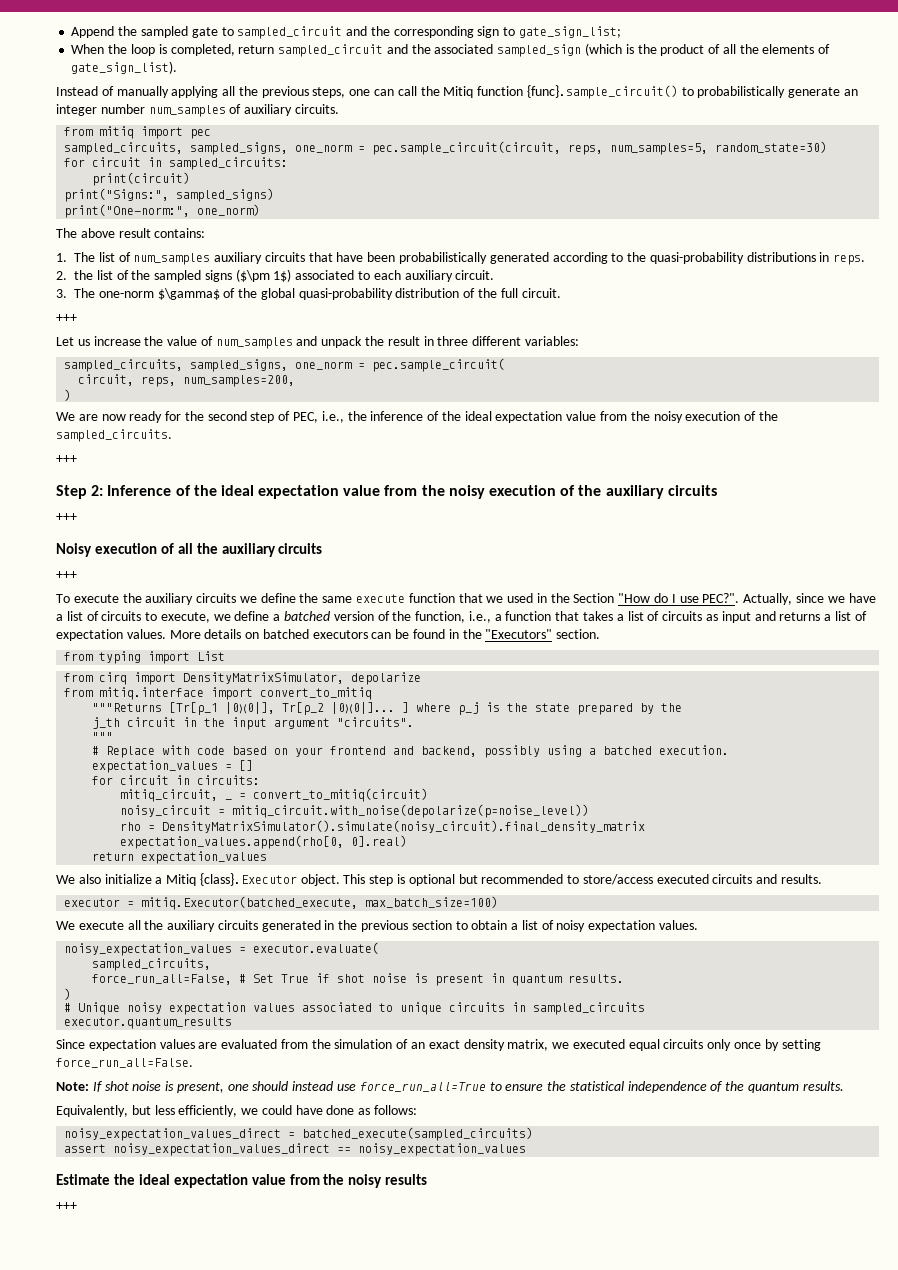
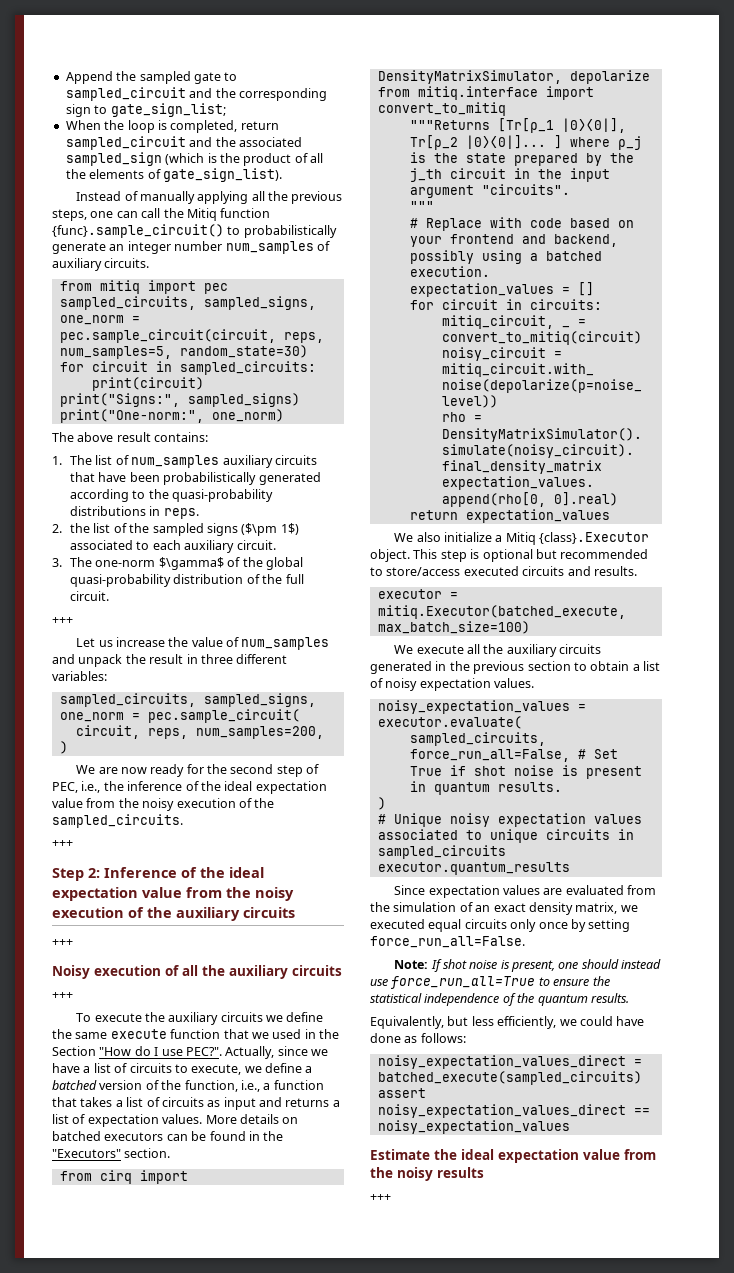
- from typing import List

